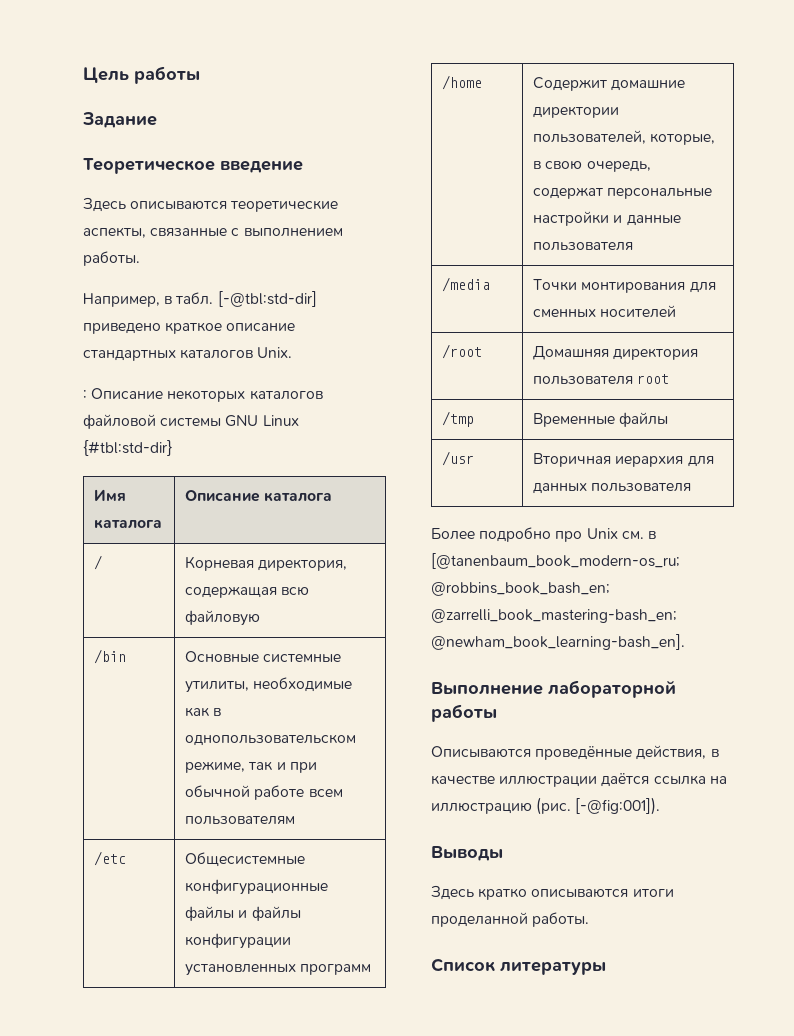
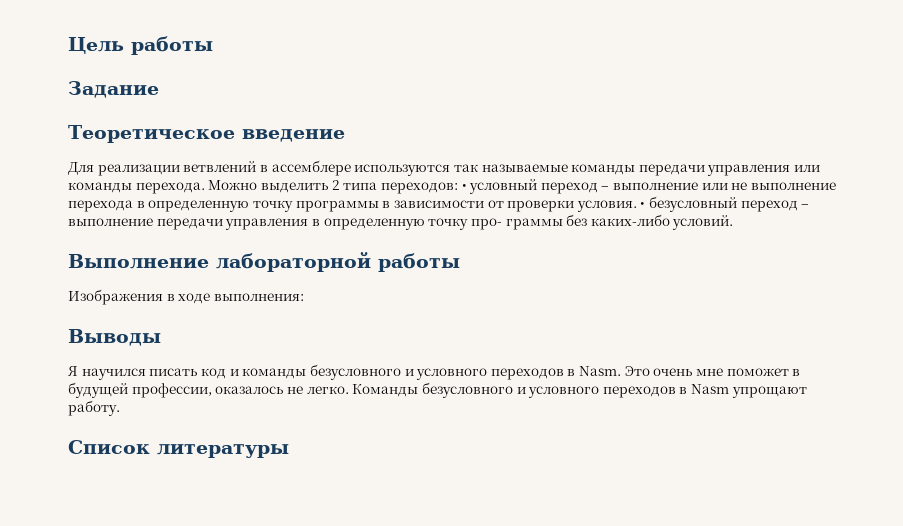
- Здесь описываются теоретические аспекты, связанные с выполнением работы.
- Например, в табл. [-@tbl:std-dir] приведено краткое описание стандартных каталогов Unix.
- : Описание некоторых каталогов файловой системы GNU Linux {#tbl:std-dir}
- Имя каталога | Описание каталога
- / | Корневая директория, содержащая всю файловую
- /bin | Основные системные утилиты, необходимые как в однопользовательском режиме, так и при обычной работе всем пользователям
- /etc | Общесистемные конфигурационные файлы и файлы конфигурации установленных программ
- /home | Содержит домашние директории пользователей, которые, в свою очередь, содержат персональные настройки и данные пользователя
- /media | Точки монтирования для сменных носителей
- /root | Домашняя директория пользователя root
- /tmp | Временные файлы
- /usr | Вторичная иерархия для данных пользователя
- Более подробно про Unix см. в [@tanenbaum_book_modern-os_ru; @robbins_book_bash_en; @zarrelli_book_mastering-bash_en; @newham_book_learning-bash_en].
+ Для реализации ветвлений в ассемблере используются так называемые команды передачи управления или команды перехода. Можно выделить 2 типа переходов: • условный переход – выполнение или не выполнение перехода в определенную точку программы в зависимости от проверки условия. • безусловный переход – выполнение передачи управления в определенную точку про- граммы без каких-либо условий.
  Выполнение лабораторной работы
- Описываются проведённые действия, в качестве иллюстрации даётся ссылка на иллюстрацию (рис. [-@fig:001]).
+ Изображения в ходе выполнения:
  Выводы
- Здесь кратко описываются итоги проделанной работы.
+ Я научился писать код и команды безусловного и условного переходов в Nasm. Это очень мне поможет в будущей профессии, оказалось не легко. Команды безусловного и условного переходов в Nasm упрощают работу.

